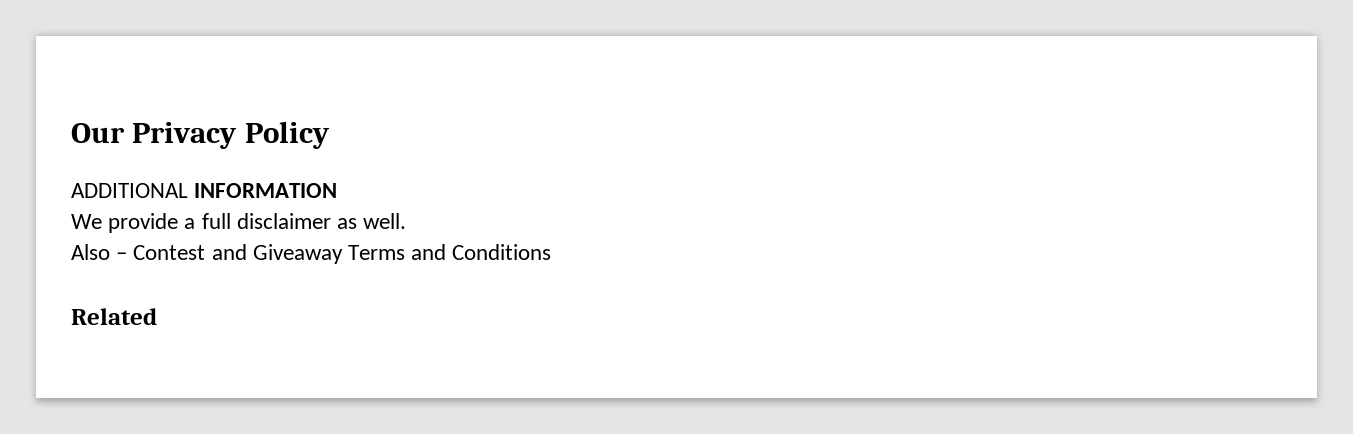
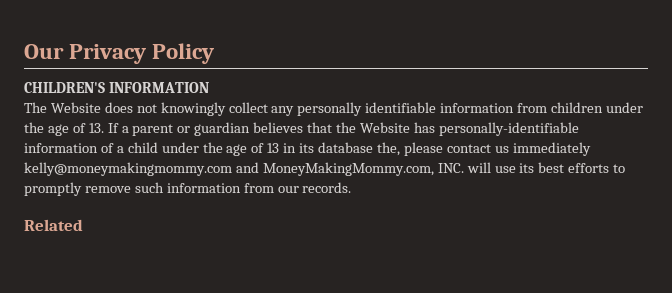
- ADDITIONAL INFORMATION
+ CHILDREN'S INFORMATION
- We provide a full disclaimer as well.
- Also – Contest and Giveaway Terms and Conditions
+ The Website does not knowingly collect any personally identifiable information from children under the age of 13. If a parent or guardian believes that the Website has personally-identifiable information of a child under the age of 13 in its database the, please contact us immediately kelly@moneymakingmommy.com and MoneyMakingMommy.com, INC. will use its best efforts to promptly remove such information from our records.

